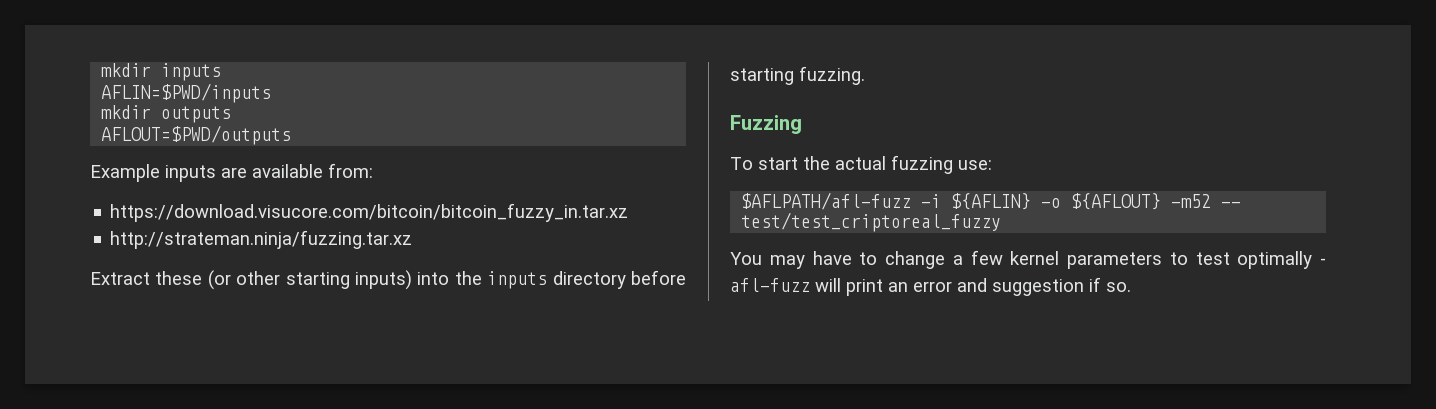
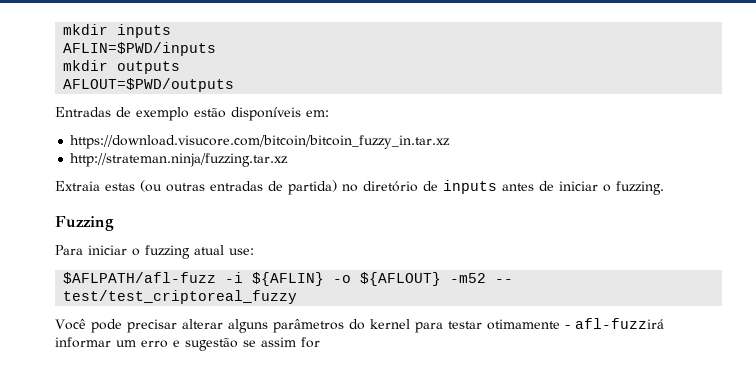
- Example inputs are available from:
+ Entradas de exemplo estão disponíveis em:
  https://download.visucore.com/bitcoin/bitcoin_fuzzy_in.tar.xz
  http://strateman.ninja/fuzzing.tar.xz
- Extract these (or other starting inputs) into the inputs directory before starting fuzzing.
+ Extraia estas (ou outras entradas de partida) no diretório de inputs antes de iniciar o fuzzing.
  Fuzzing
- To start the actual fuzzing use:
+ Para iniciar o fuzzing atual use:
- You may have to change a few kernel parameters to test optimally - afl-fuzz will print an error and suggestion if so.
+ Você pode precisar alterar alguns parâmetros do kernel para testar otimamente - afl-fuzzirá informar um erro e sugestão se assim for

